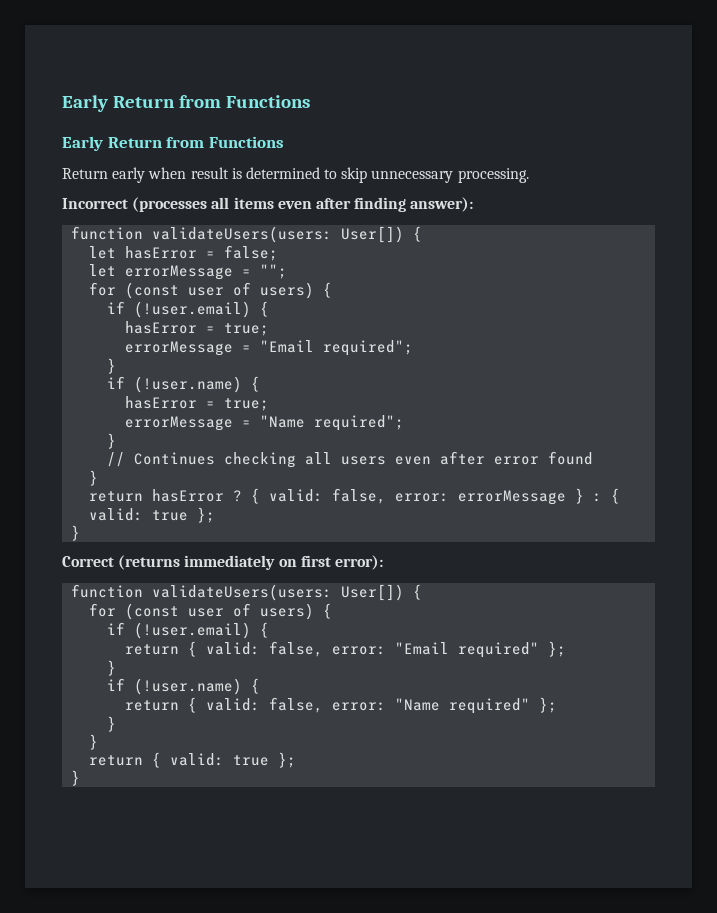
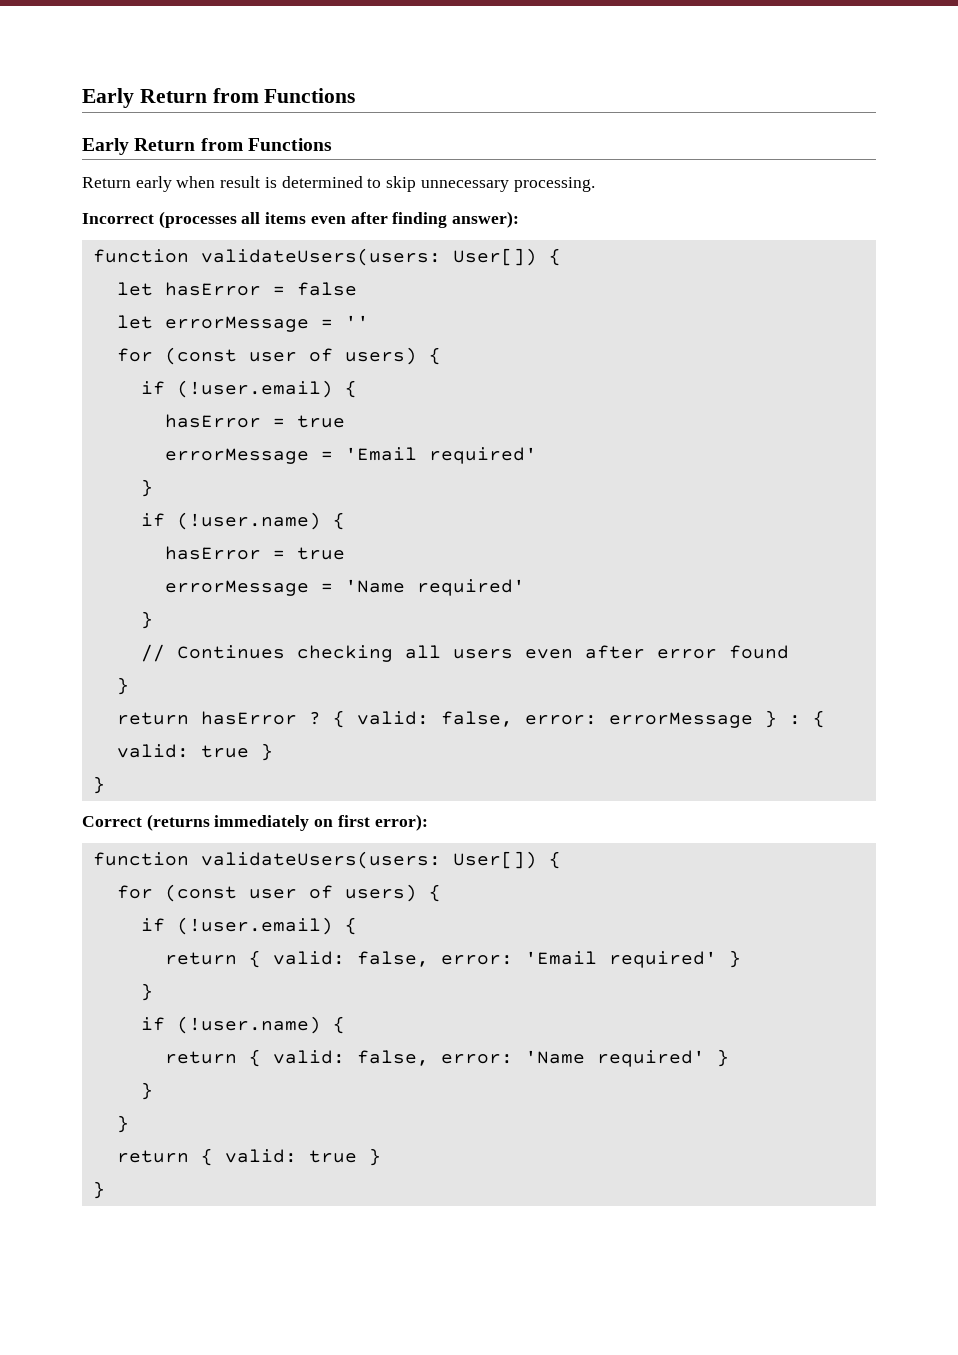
- let hasError = false;
+ let hasError = false
- let errorMessage = "";
+ let errorMessage = ''
  for (const user of users) {
  if (!user.email) {
- hasError = true;
- errorMessage = "Email required";
+ hasError = true
+ errorMessage = 'Email required'
  }
  if (!user.name) {
- hasError = true;
- errorMessage = "Name required";
+ hasError = true
+ errorMessage = 'Name required'
- { valid: false, error: errorMessage } : { valid: true };
+ { valid: false, error: errorMessage } : { valid: true }
- return { valid: false, error: "Email required" };
+ return { valid: false, error: 'Email required' }
- return { valid: false, error: "Name required" };
+ return { valid: false, error: 'Name required' }
- return { valid: true };
+ return { valid: true }

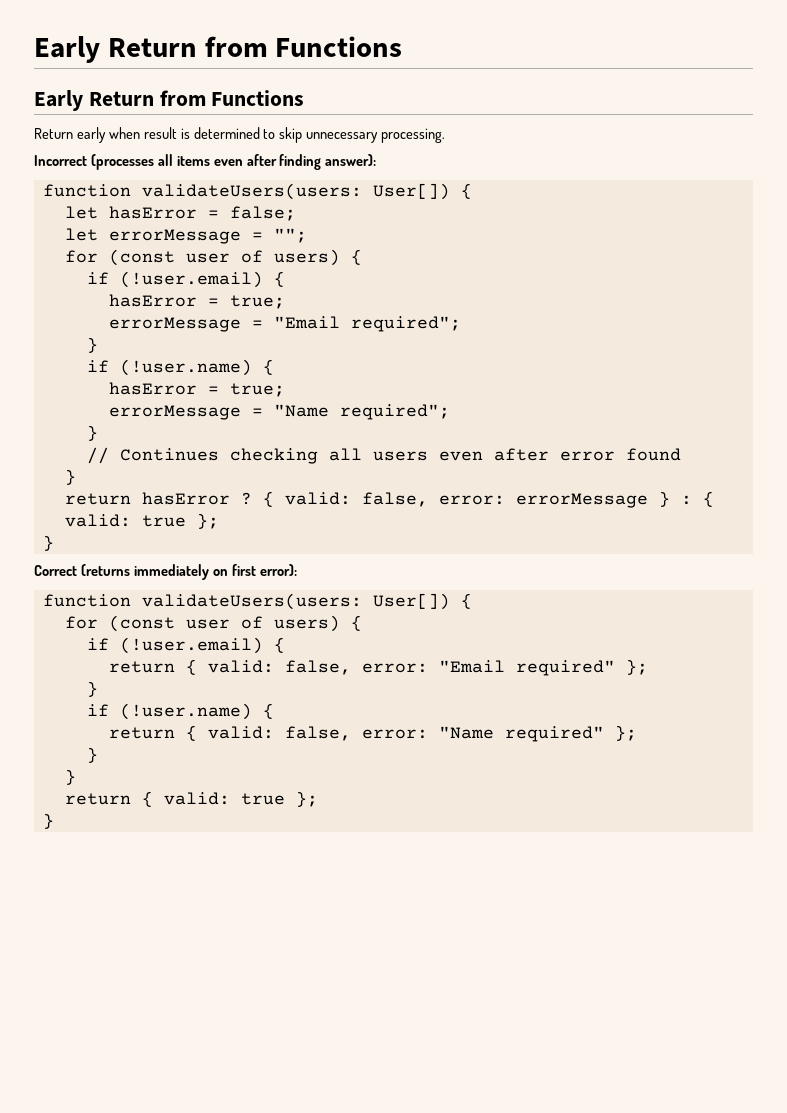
- let hasError = false
+ let hasError = false;
- let errorMessage = ''
+ let errorMessage = "";
  for (const user of users) {
  if (!user.email) {
- hasError = true
- errorMessage = 'Email required'
+ hasError = true;
+ errorMessage = "Email required";
  }
  if (!user.name) {
- hasError = true
- errorMessage = 'Name required'
+ hasError = true;
+ errorMessage = "Name required";
- { valid: false, error: errorMessage } : { valid: true }
+ { valid: false, error: errorMessage } : { valid: true };
- return { valid: false, error: 'Email required' }
+ return { valid: false, error: "Email required" };
- return { valid: false, error: 'Name required' }
+ return { valid: false, error: "Name required" };
- return { valid: true }
+ return { valid: true };

